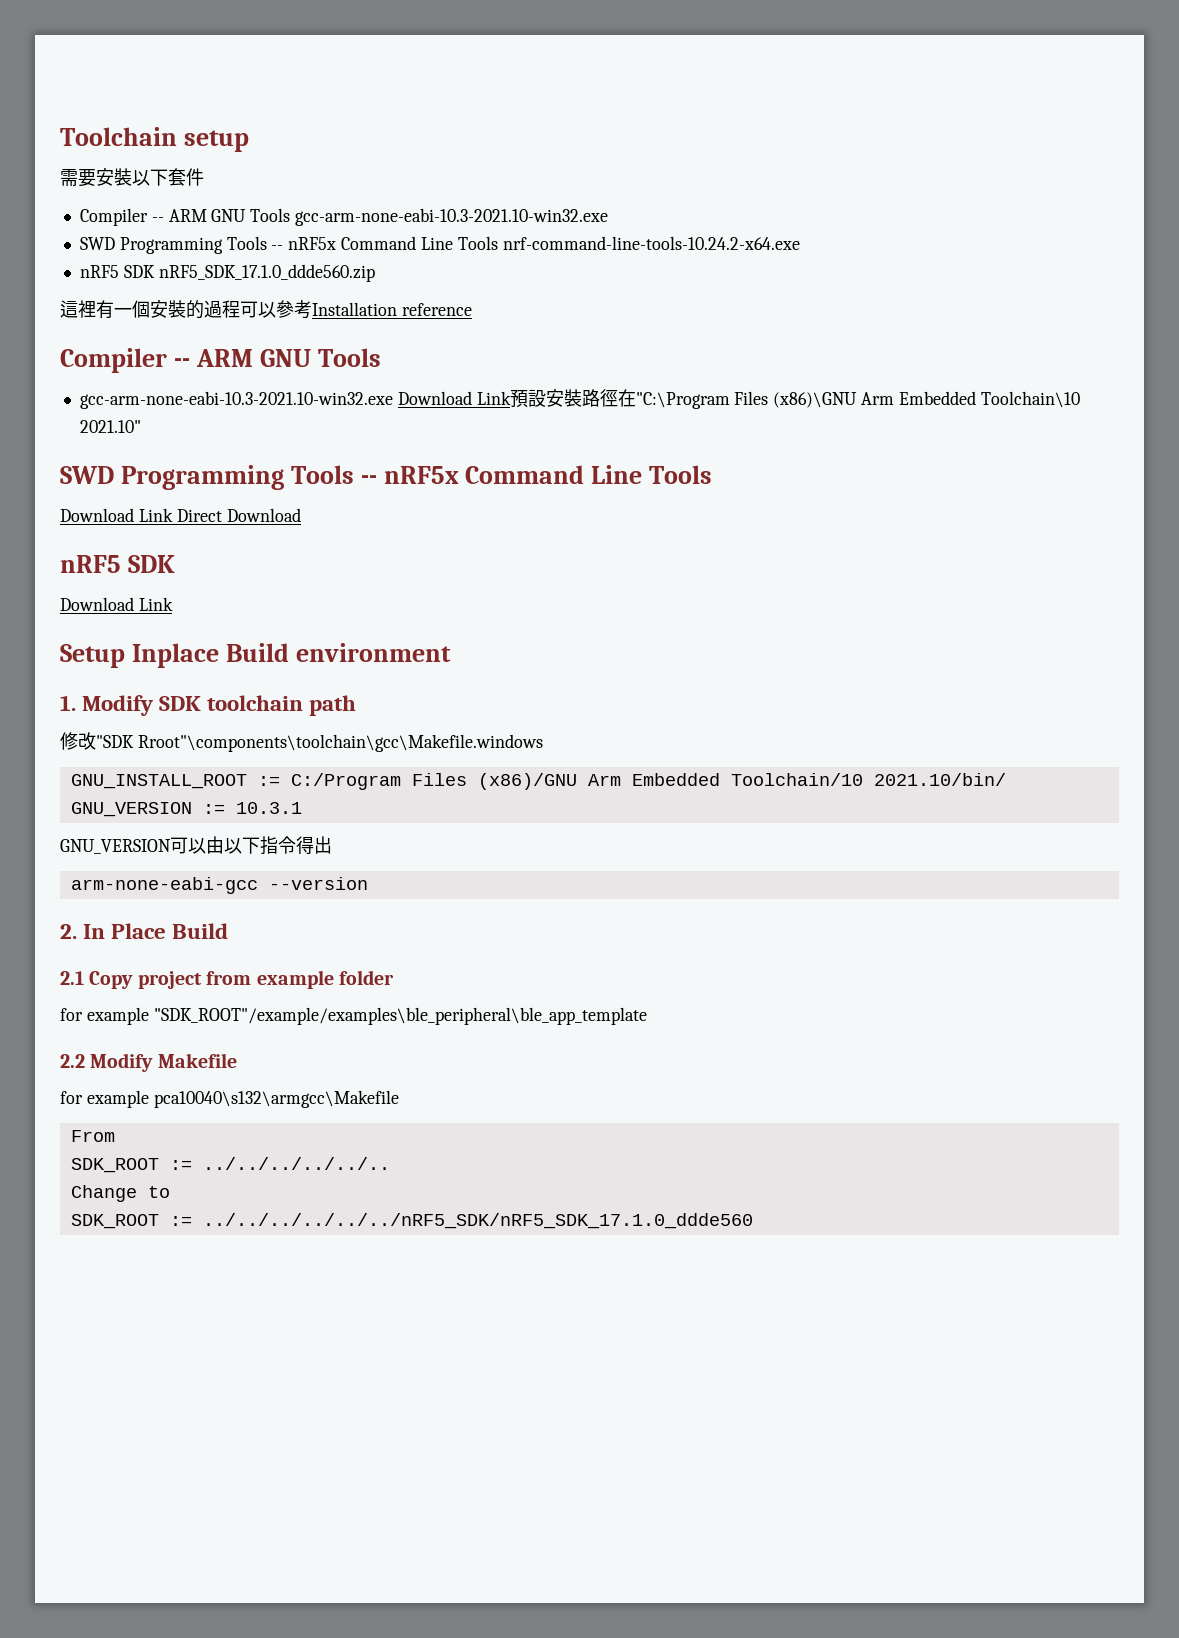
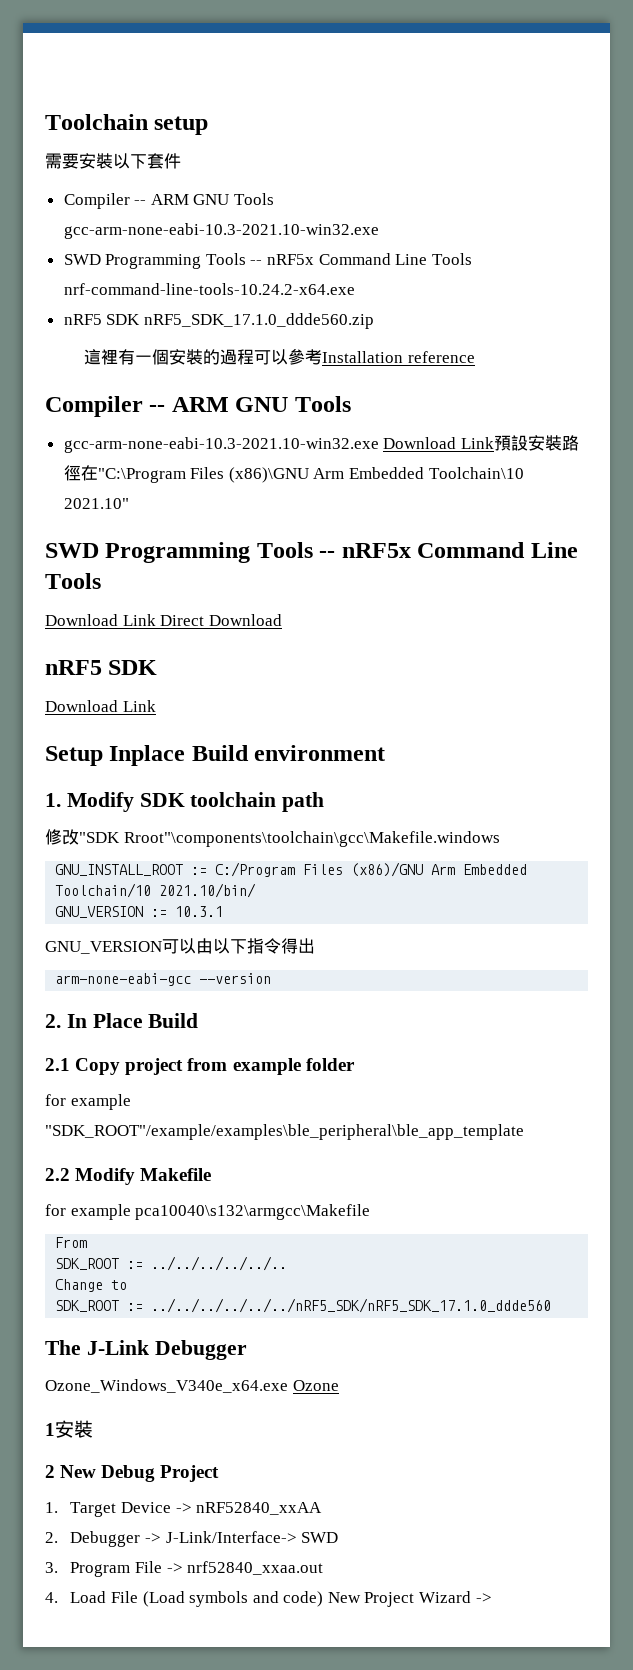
+ The J-Link Debugger
+ Ozone_Windows_V340e_x64.exe Ozone
+ 1安裝
+ 2 New Debug Project
+ 1. Target Device -> nRF52840_xxAA
+ 2. Debugger -> J-Link/Interface-> SWD
+ 3. Program File -> nrf52840_xxaa.out
+ 4. Load File (Load symbols and code) New Project Wizard ->

